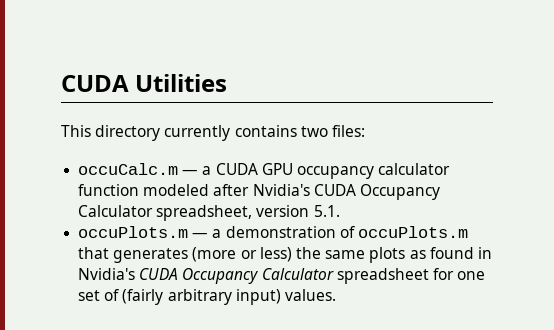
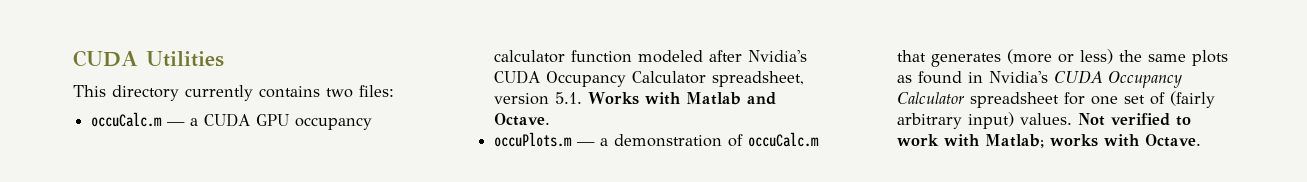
- occuCalc.m — a CUDA GPU occupancy calculator function modeled after Nvidia's CUDA Occupancy Calculator spreadsheet, version 5.1.
+ occuCalc.m — a CUDA GPU occupancy calculator function modeled after Nvidia's CUDA Occupancy Calculator spreadsheet, version 5.1. Works with Matlab and Octave.
- occuPlots.m — a demonstration of occuPlots.m that generates (more or less) the same plots as found in Nvidia's CUDA Occupancy Calculator spreadsheet for one set of (fairly arbitrary input) values.
+ occuPlots.m — a demonstration of occuCalc.m that generates (more or less) the same plots as found in Nvidia's CUDA Occupancy Calculator spreadsheet for one set of (fairly arbitrary input) values.
+ Not verified to work with Matlab; works with Octave.

